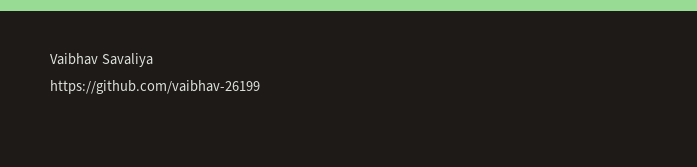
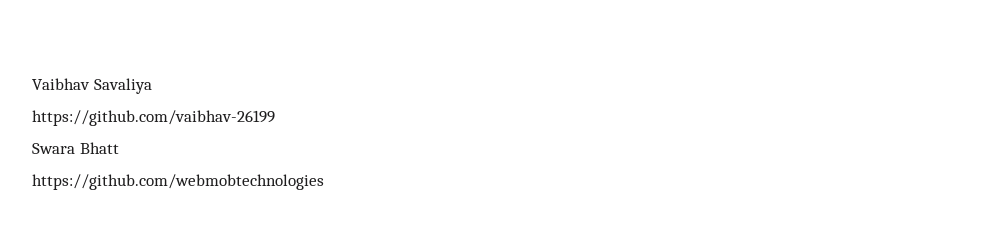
+ Swara Bhatt
+ https://github.com/webmobtechnologies

